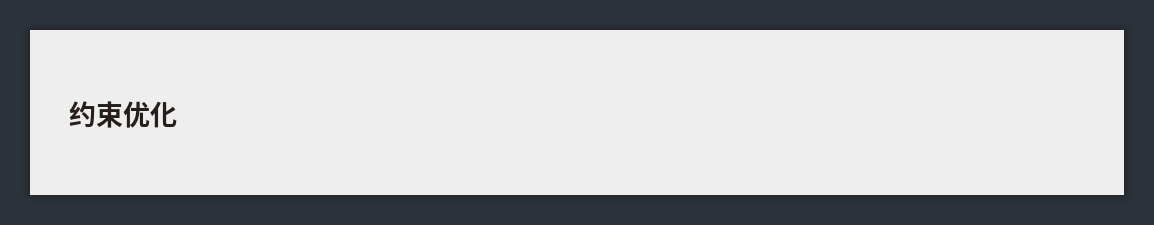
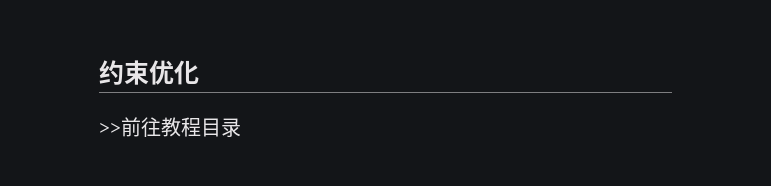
+ >>前往教程目录

